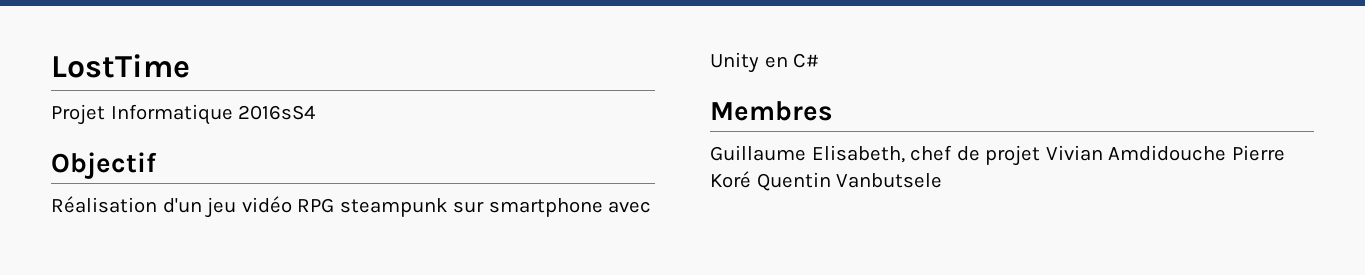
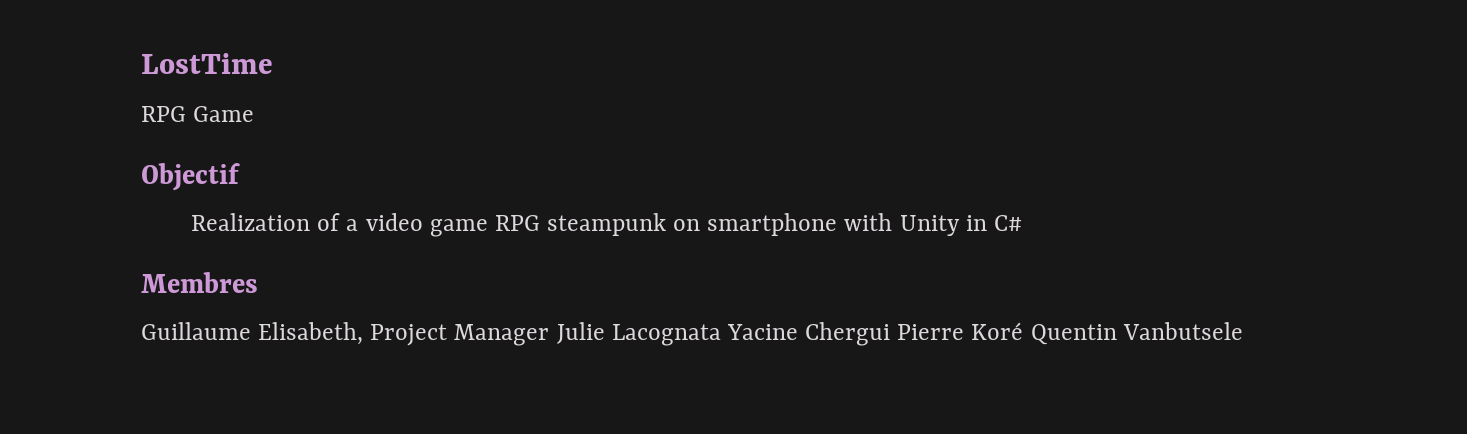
- Projet Informatique 2016sS4
+ RPG Game
  Objectif
- Réalisation d'un jeu vidéo RPG steampunk sur smartphone avec Unity en C#
+ Realization of a video game RPG steampunk on smartphone with Unity in C#
  Membres
- Guillaume Elisabeth, chef de projet Vivian Amdidouche Pierre Koré Quentin Vanbutsele
+ Guillaume Elisabeth, Project Manager Julie Lacognata Yacine Chergui Pierre Koré Quentin Vanbutsele

